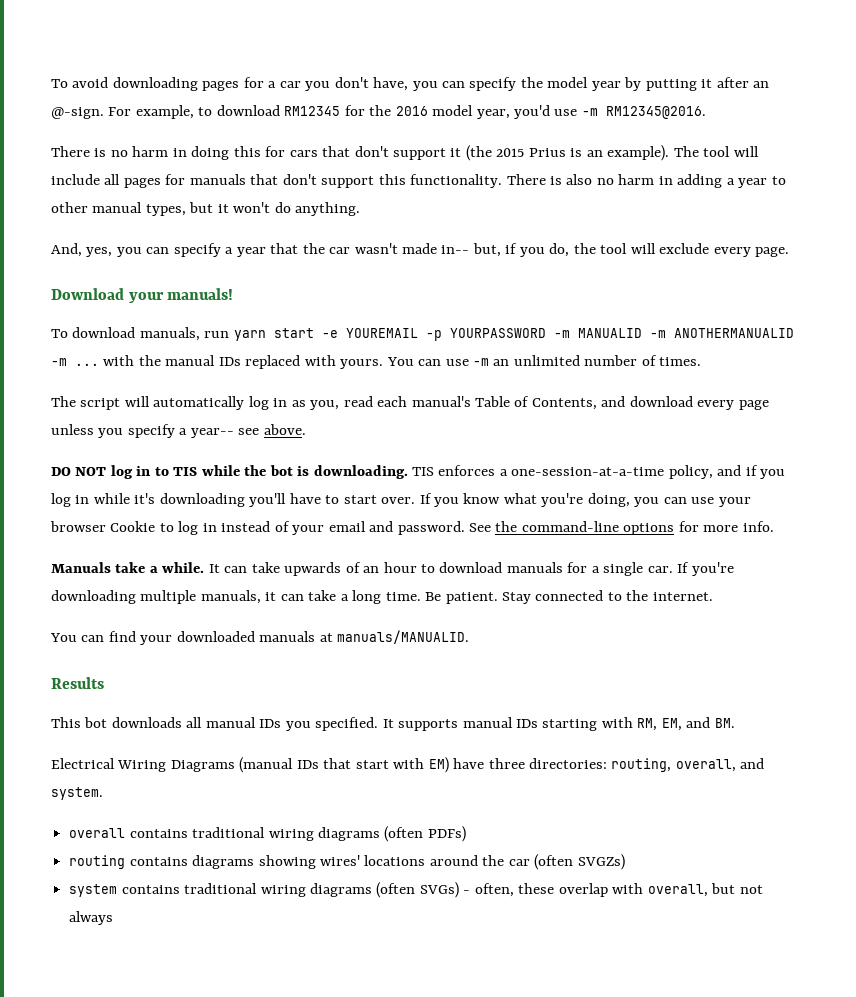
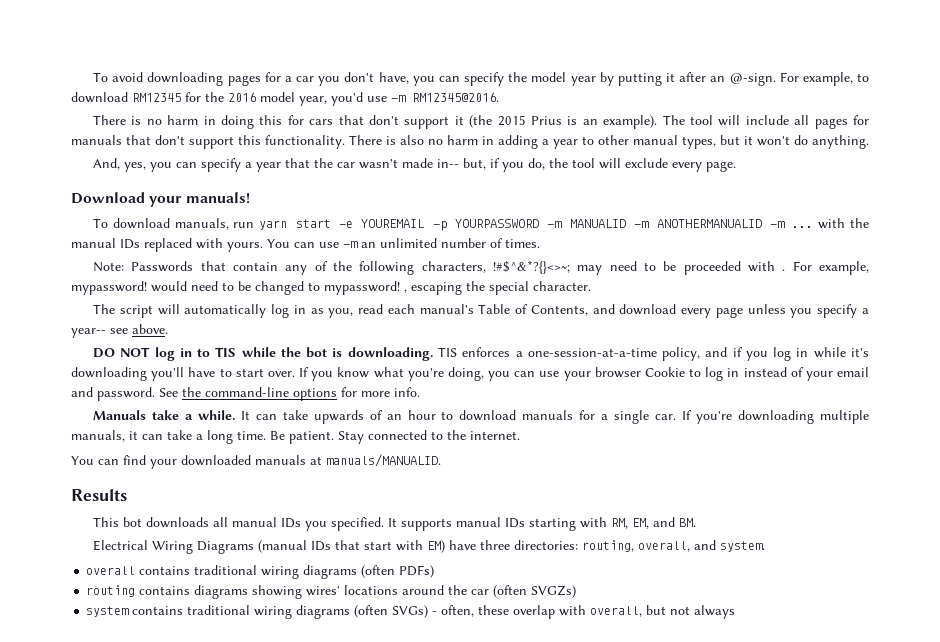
+ Note: Passwords that contain any of the following characters, !#$^&*?{}<>~; may need to be proceeded with . For example, mypassword! would need to be changed to mypassword! , escaping the special character.

